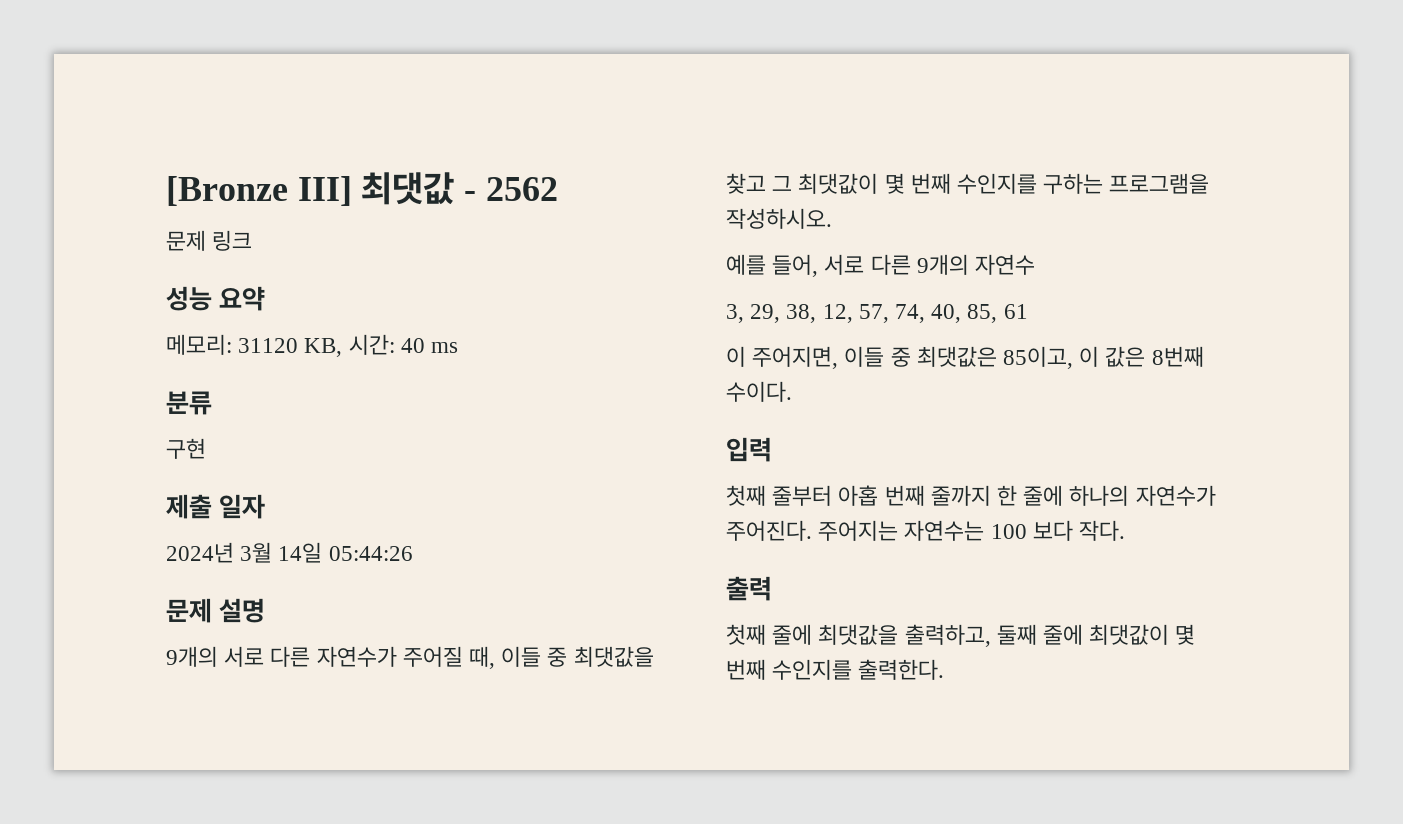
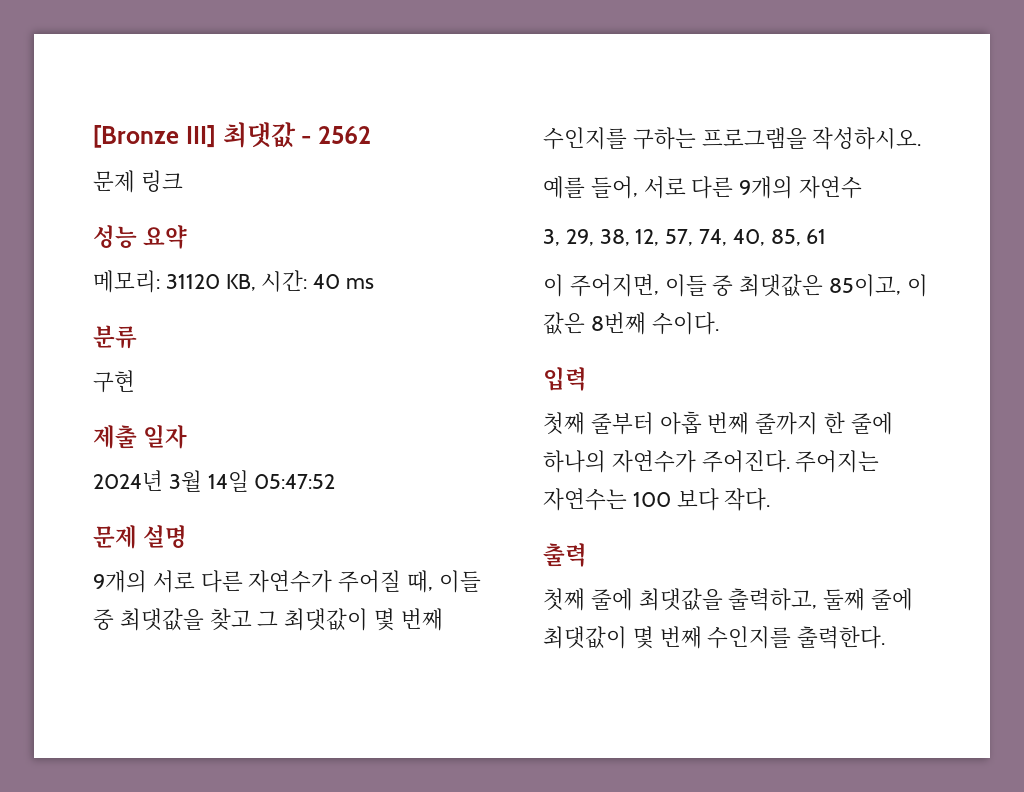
- 2024년 3월 14일 05:44:26
+ 2024년 3월 14일 05:47:52

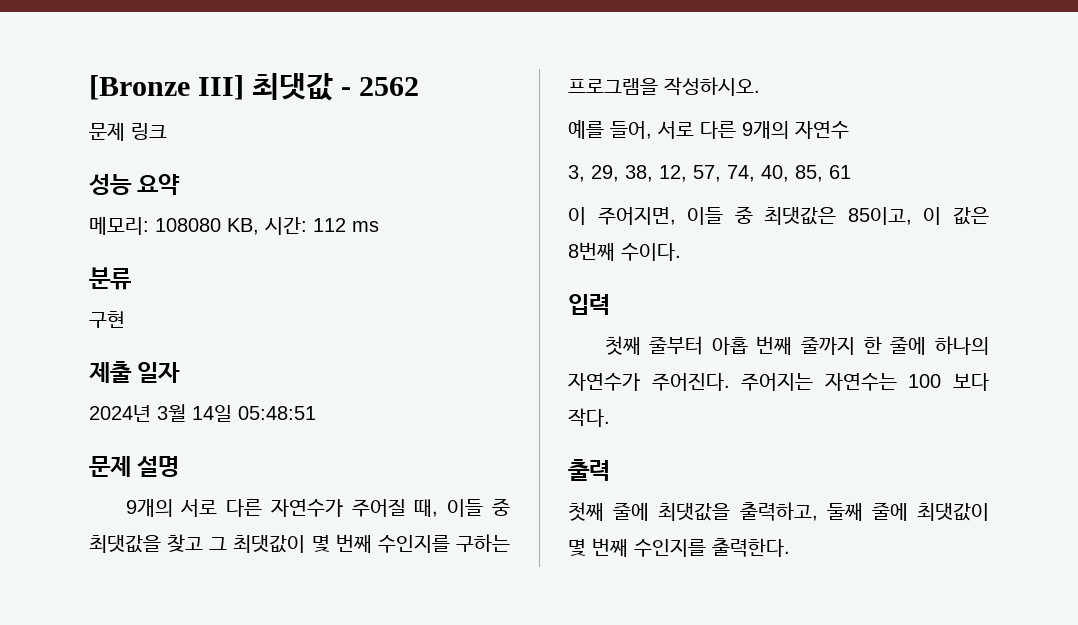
- 메모리: 31120 KB, 시간: 40 ms
+ 메모리: 108080 KB, 시간: 112 ms
- 2024년 3월 14일 05:47:52
+ 2024년 3월 14일 05:48:51

